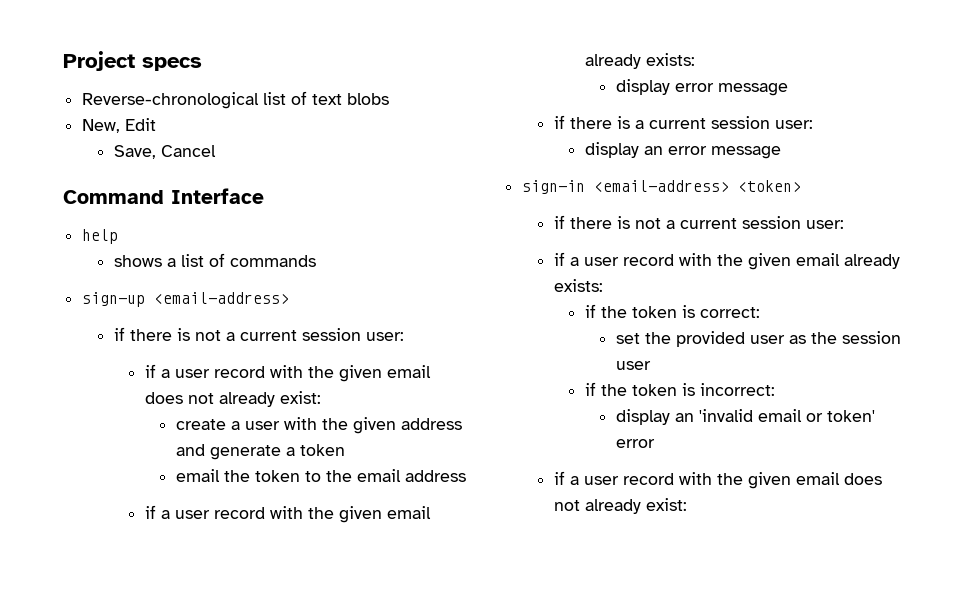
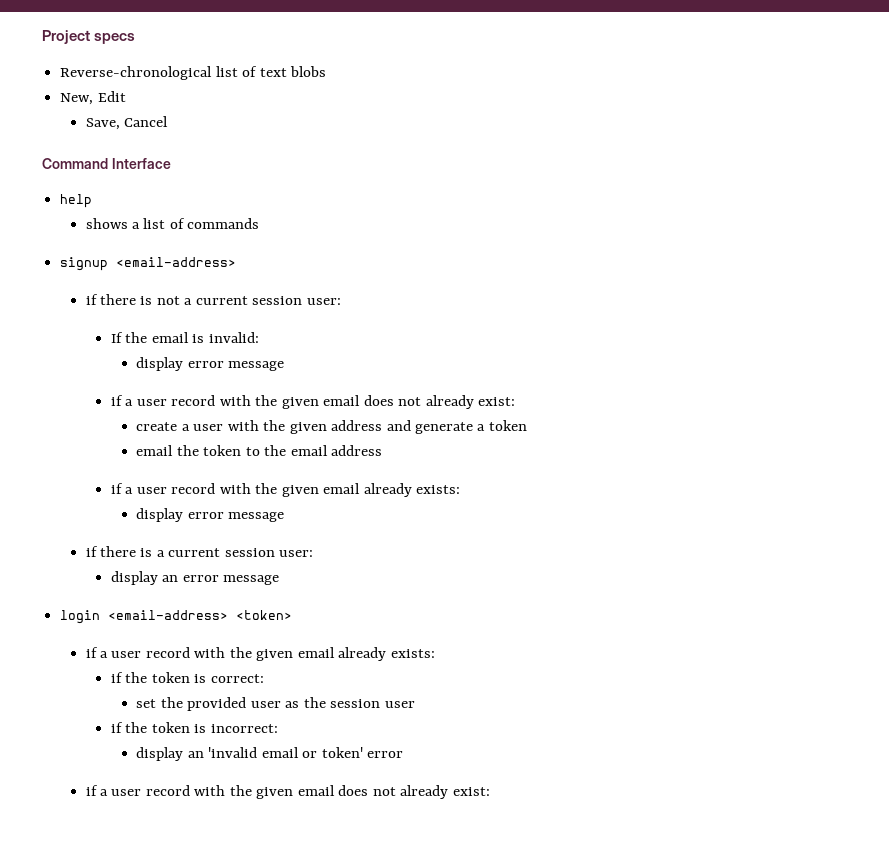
- sign-up <email-address>
+ signup <email-address>
+ If the email is invalid:
+ display error message
- sign-in <email-address> <token>
- if there is not a current session user:
+ login <email-address> <token>

